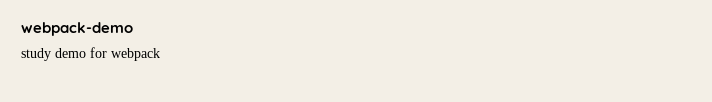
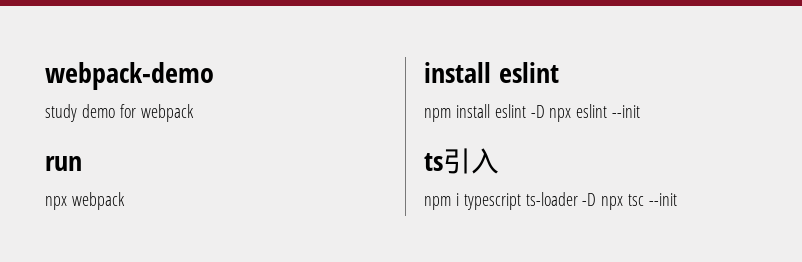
+ run
+ npx webpack
+ install eslint
+ npm install eslint -D npx eslint --init
+ ts引入
+ npm i typescript ts-loader -D npx tsc --init

